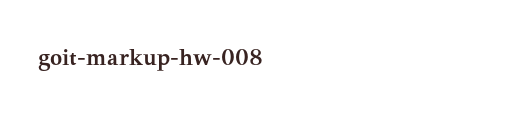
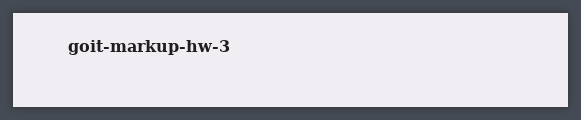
- goit-markup-hw-008
+ goit-markup-hw-3

